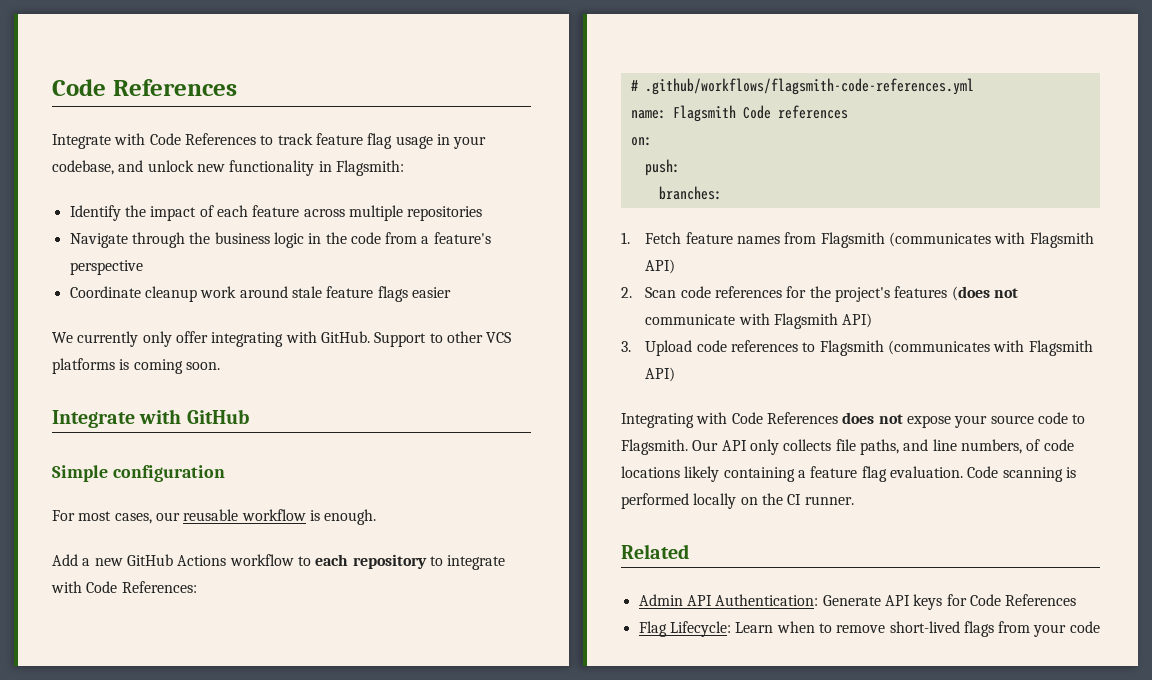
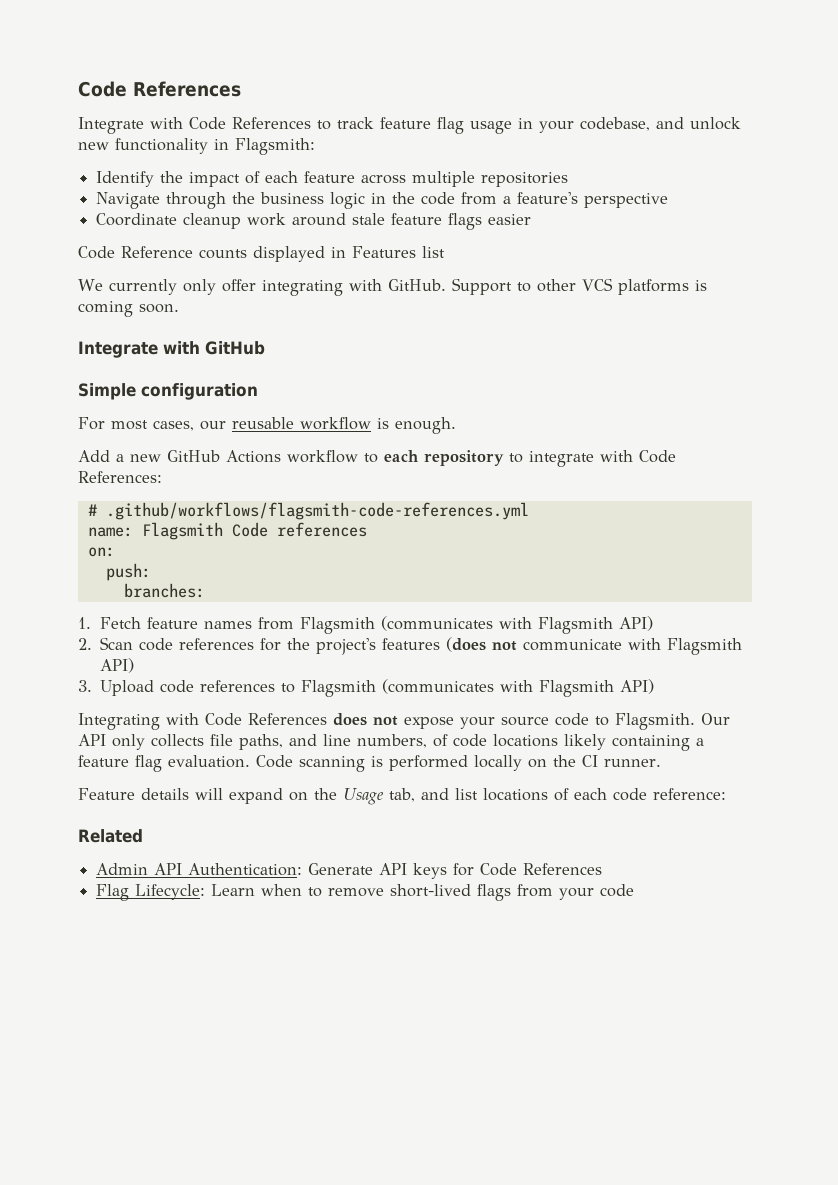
+ Code Reference counts displayed in Features list
+ Feature details will expand on the Usage tab, and list locations of each code reference:

